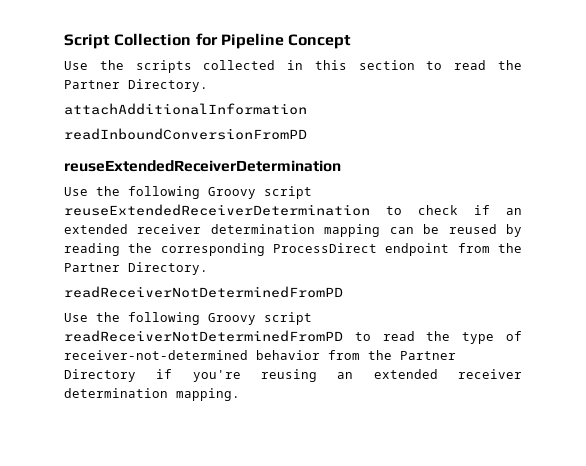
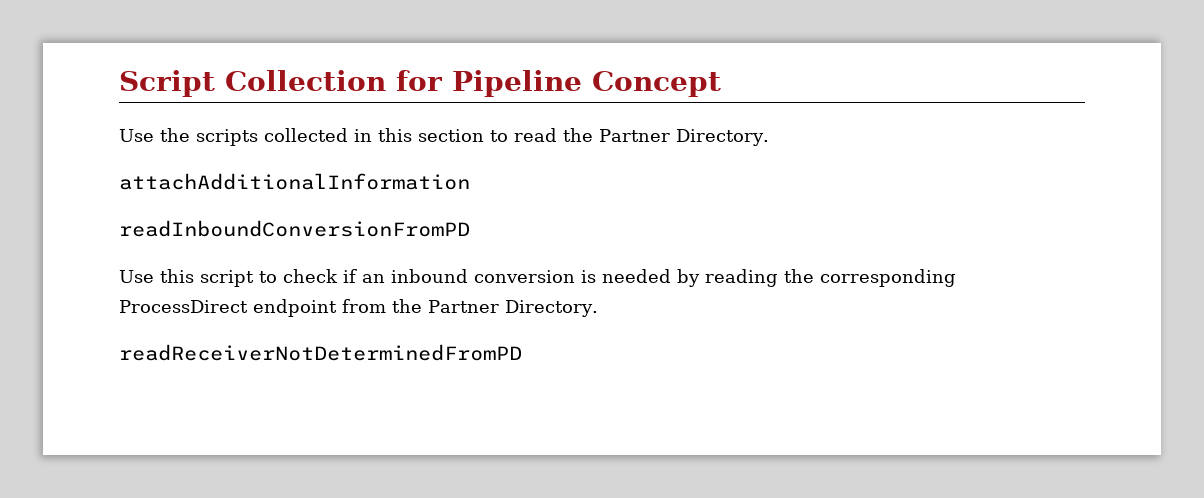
  readInboundConversionFromPD
- reuseExtendedReceiverDetermination
- Use the following Groovy script reuseExtendedReceiverDetermination to check if an extended receiver determination mapping can be reused by reading the corresponding ProcessDirect endpoint from the Partner Directory.
+ Use this script to check if an inbound conversion is needed by reading the corresponding ProcessDirect endpoint from the Partner Directory.
- Use the following Groovy script readReceiverNotDeterminedFromPD to read the type of receiver-not-determined behavior from the Partner Directory if you're reusing an extended receiver determination mapping.

